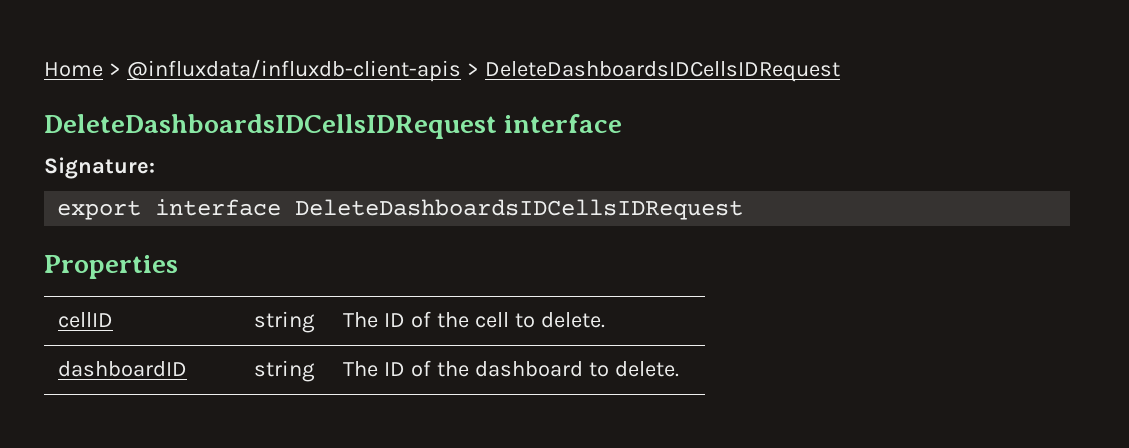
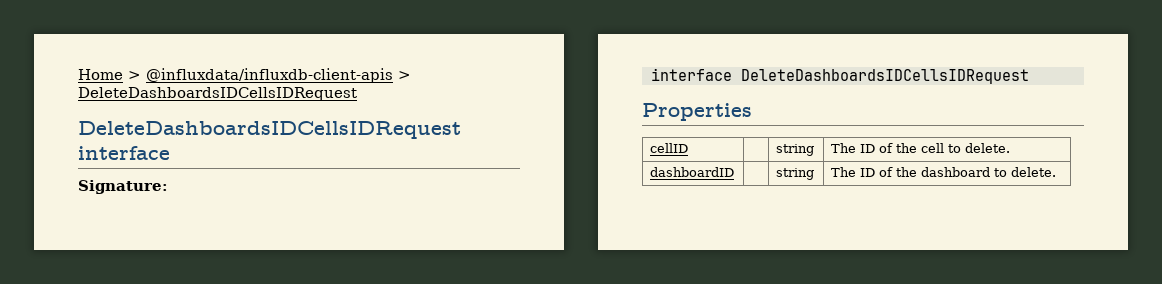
- export interface DeleteDashboardsIDCellsIDRequest
+ interface DeleteDashboardsIDCellsIDRequest

